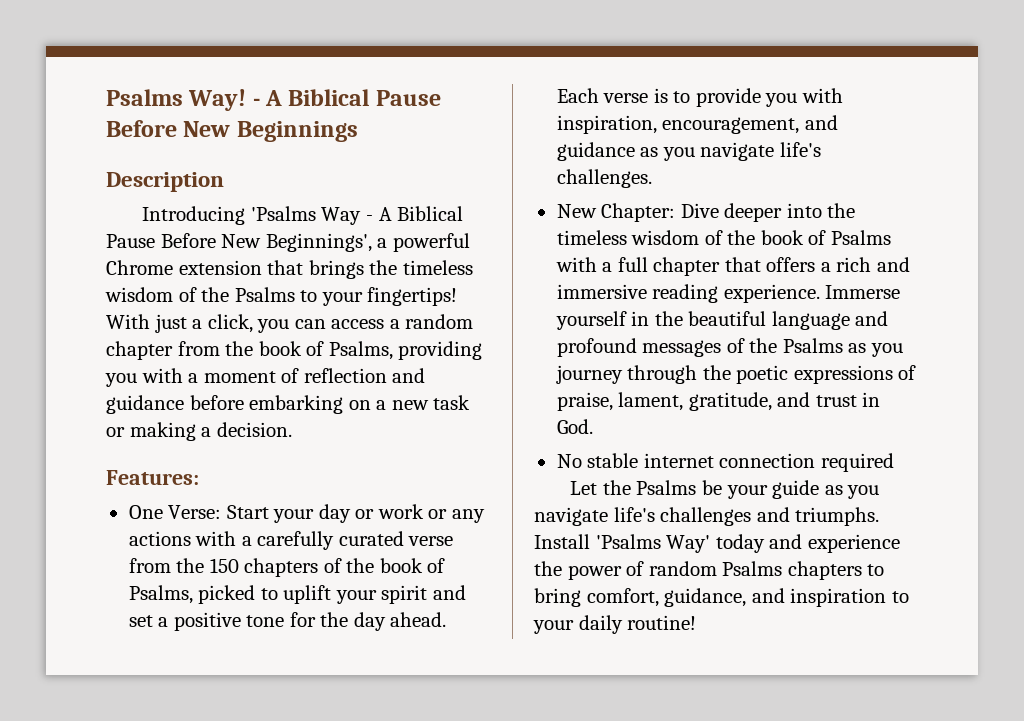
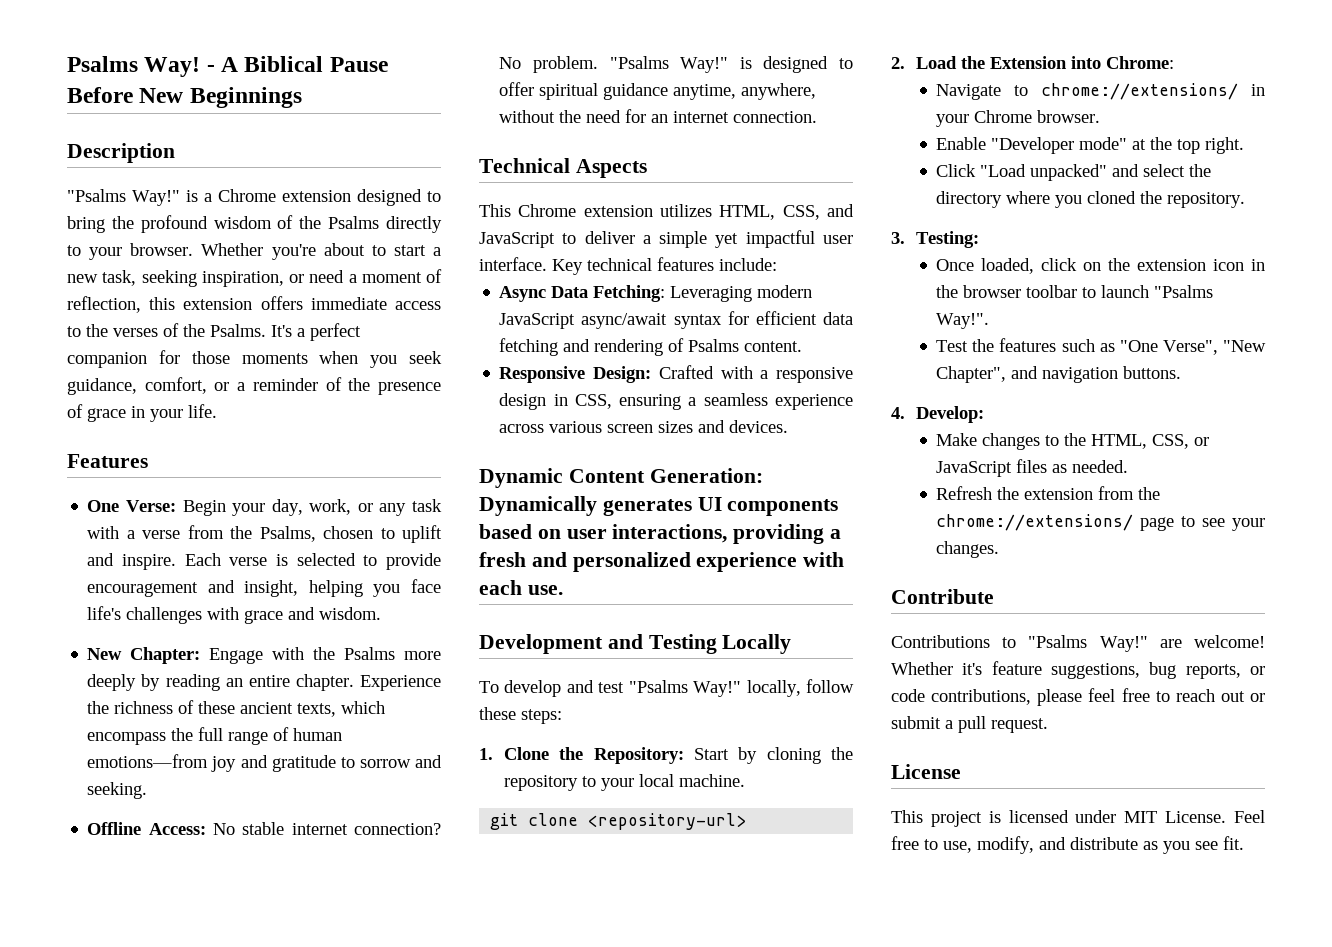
- Introducing 'Psalms Way - A Biblical Pause Before New Beginnings', a powerful Chrome extension that brings the timeless wisdom of the Psalms to your fingertips! With just a click, you can access a random chapter from the book of Psalms, providing you with a moment of reflection and guidance before embarking on a new task or making a decision.
- Features:
- One Verse: Start your day or work or any actions with a carefully curated verse from the 150 chapters of the book of Psalms, picked to uplift your spirit and set a positive tone for the day ahead.
+ "Psalms Way!" is a Chrome extension designed to bring the profound wisdom of the Psalms directly to your browser. Whether you're about to start a new task, seeking inspiration, or need a moment of reflection, this extension offers immediate access to the verses of the Psalms. It's a perfect companion for those moments when you seek guidance, comfort, or a reminder of the presence of grace in your life.
+ Features
+ One Verse: Begin your day, work, or any task with a verse from the Psalms, chosen to uplift and inspire.
- Each verse is to provide you with inspiration, encouragement, and guidance as you navigate life's challenges.
- New Chapter: Dive deeper into the timeless wisdom of the book of Psalms with a full chapter that offers a rich and immersive reading experience. Immerse yourself in the beautiful language and profound messages of the Psalms as you journey through the poetic expressions of praise, lament, gratitude, and trust in God.
- No stable internet connection required
- Let the Psalms be your guide as you navigate life's challenges and triumphs. Install 'Psalms Way' today and experience the power of random Psalms chapters to bring comfort, guidance, and inspiration to your daily routine!
+ Each verse is selected to provide encouragement and insight, helping you face life's challenges with grace and wisdom.
+ New Chapter: Engage with the Psalms more deeply by reading an entire chapter. Experience the richness of these ancient texts, which encompass the full range of human emotions—from joy and gratitude to sorrow and seeking.
+ Offline Access: No stable internet connection? No problem. "Psalms Way!" is designed to offer spiritual guidance anytime, anywhere, without the need for an internet connection.
+ Technical Aspects
+ This Chrome extension utilizes HTML, CSS, and JavaScript to deliver a simple yet impactful user interface. Key technical features include:
+ Async Data Fetching: Leveraging modern JavaScript async/await syntax for efficient data fetching and rendering of Psalms content.
+ Responsive Design: Crafted with a responsive design in CSS, ensuring a seamless experience across various screen sizes and devices.
+ Dynamic Content Generation: Dynamically generates UI components based on user interactions, providing a fresh and personalized experience with each use.
+ Development and Testing Locally
+ To develop and test "Psalms Way!" locally, follow these steps:
+ 1. Clone the Repository: Start by cloning the repository to your local machine.
+ git clone <repository-url>
+ 2. Load the Extension into Chrome:
+ Navigate to chrome://extensions/ in your Chrome browser.
+ Enable "Developer mode" at the top right.
+ Click "Load unpacked" and select the directory where you cloned the repository.
+ 3. Testing:
+ Once loaded, click on the extension icon in the browser toolbar to launch "Psalms Way!".
+ Test the features such as "One Verse", "New Chapter", and navigation buttons.
+ 4. Develop:
+ Make changes to the HTML, CSS, or JavaScript files as needed.
+ Refresh the extension from the chrome://extensions/ page to see your changes.
+ Contribute
+ Contributions to "Psalms Way!" are welcome! Whether it's feature suggestions, bug reports, or code contributions, please feel free to reach out or submit a pull request.
+ License
+ This project is licensed under MIT License. Feel free to use, modify, and distribute as you see fit.

